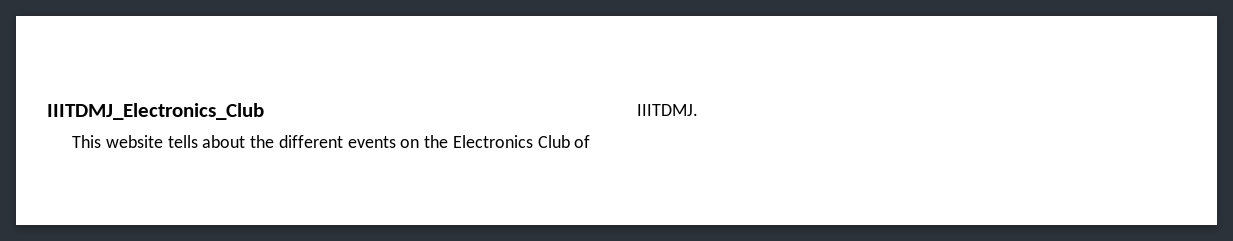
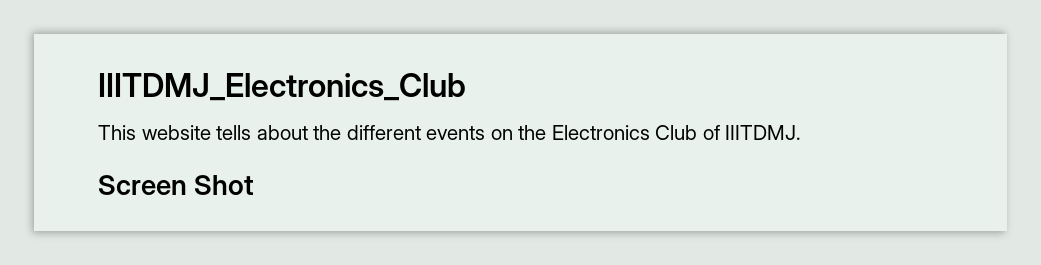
+ Screen Shot

